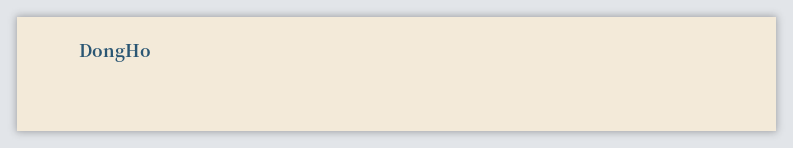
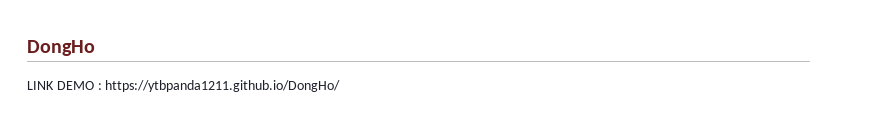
+ LINK DEMO : https://ytbpanda1211.github.io/DongHo/

